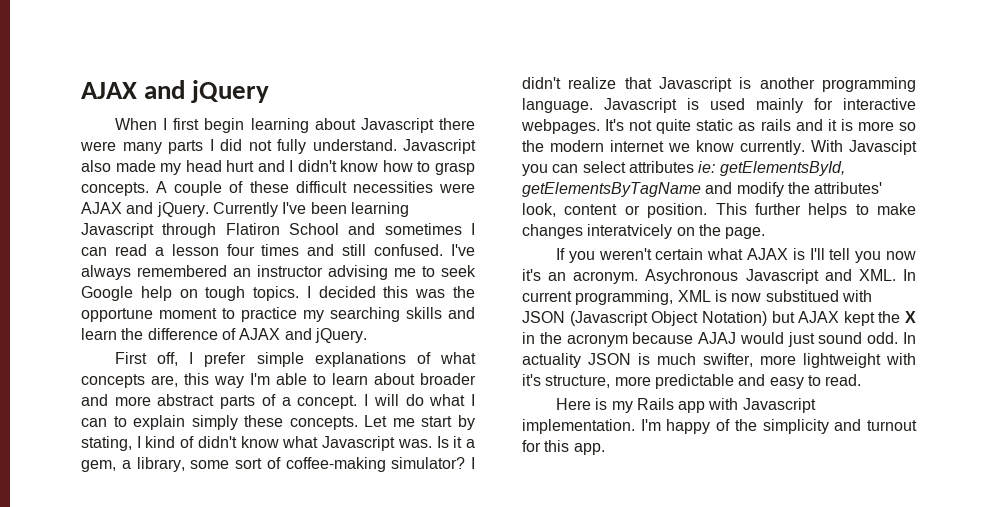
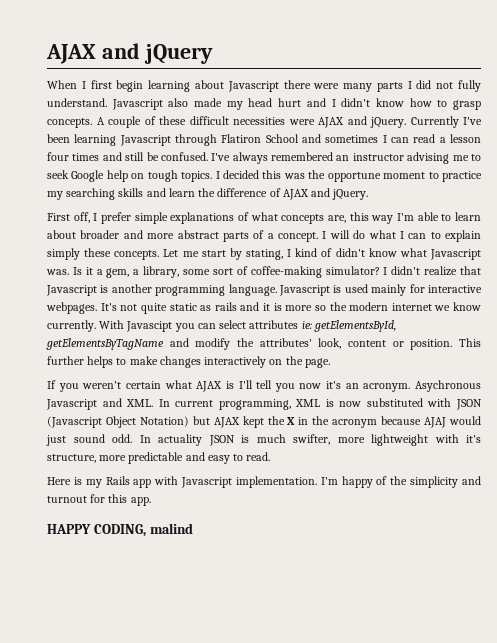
- Currently I've been learning Javascript through Flatiron School and sometimes I can read a lesson four times and still confused.
+ Currently I've been learning Javascript through Flatiron School and sometimes I can read a lesson four times and still be confused.
- This further helps to make changes interatvicely on the page.
+ This further helps to make changes interactively on the page.
- Asychronous Javascript and XML. In current programming, XML is now substitued with JSON (Javascript Object Notation) but AJAX kept the X in the acronym because AJAJ would just sound odd.
+ Asychronous Javascript and XML. In current programming, XML is now substituted with JSON (Javascript Object Notation) but AJAX kept the X in the acronym because AJAJ would just sound odd.
+ HAPPY CODING, malind

